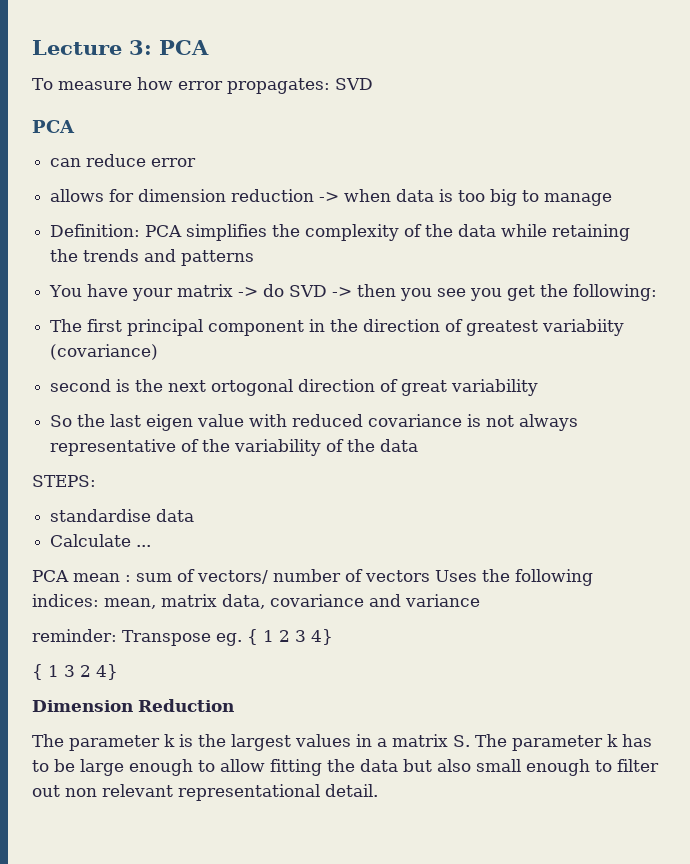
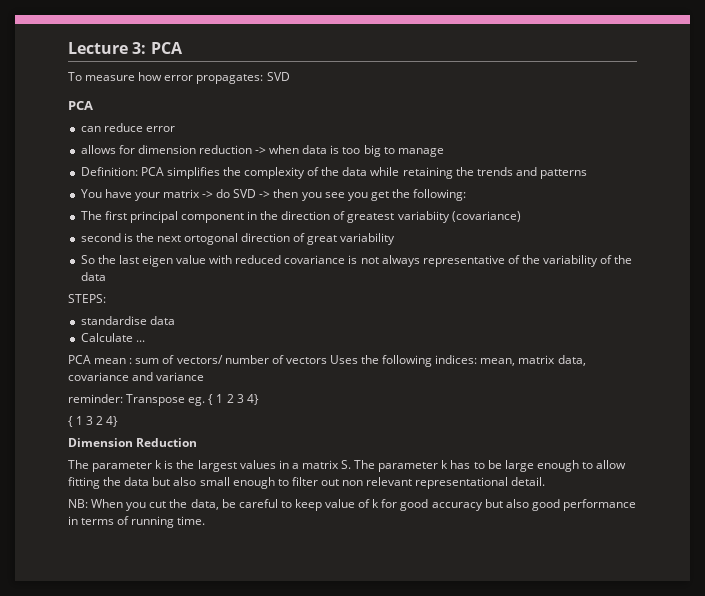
+ NB: When you cut the data, be careful to keep value of k for good accuracy but also good performance in terms of running time.

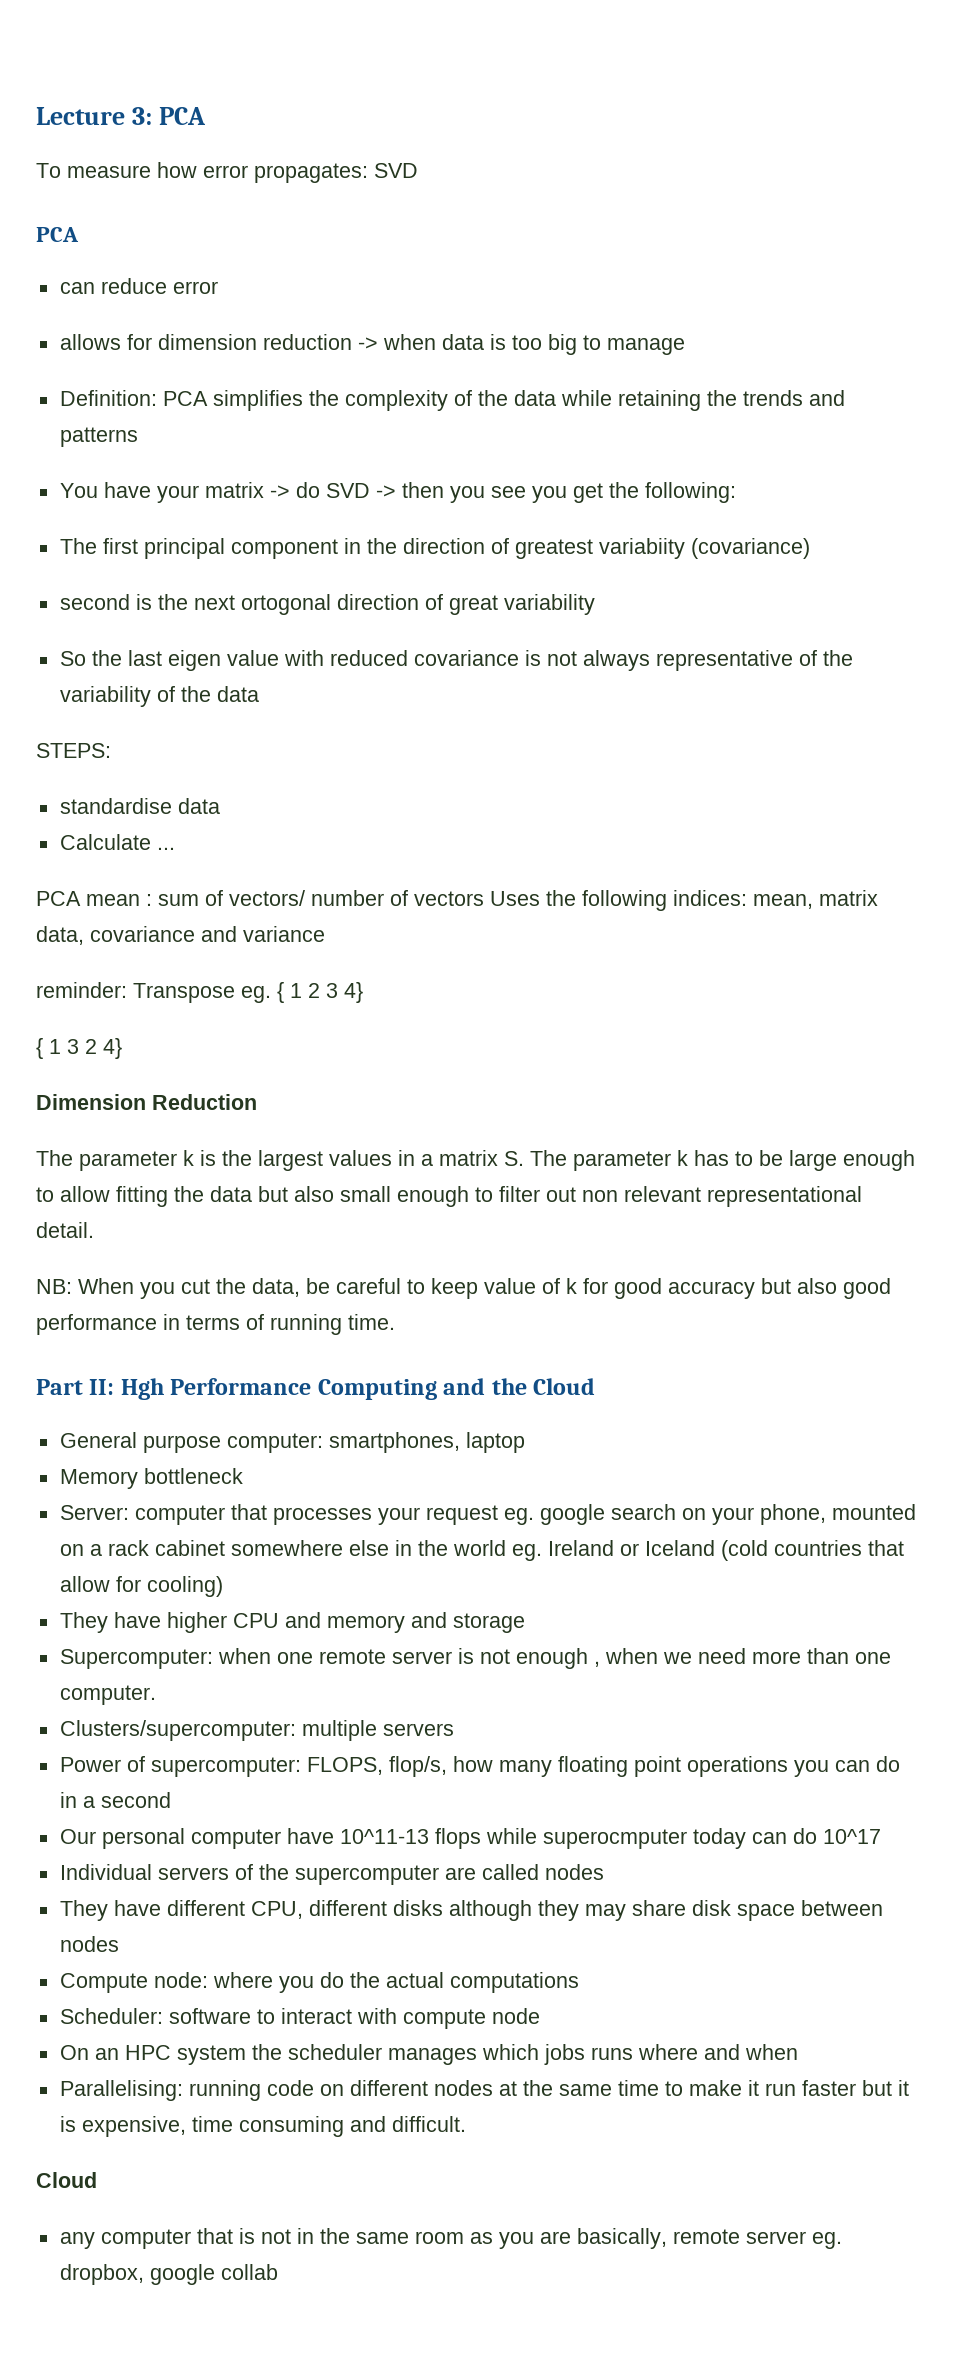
+ Part II: Hgh Performance Computing and the Cloud
+ General purpose computer: smartphones, laptop
+ Memory bottleneck
+ Server: computer that processes your request eg. google search on your phone, mounted on a rack cabinet somewhere else in the world eg. Ireland or Iceland (cold countries that allow for cooling)
+ They have higher CPU and memory and storage
+ Supercomputer: when one remote server is not enough , when we need more than one computer.
+ Clusters/supercomputer: multiple servers
+ Power of supercomputer: FLOPS, flop/s, how many floating point operations you can do in a second
+ Our personal computer have 10^11-13 flops while superocmputer today can do 10^17
+ Individual servers of the supercomputer are called nodes
+ They have different CPU, different disks although they may share disk space between nodes
+ Compute node: where you do the actual computations
+ Scheduler: software to interact with compute node
+ On an HPC system the scheduler manages which jobs runs where and when
+ Parallelising: running code on different nodes at the same time to make it run faster but it is expensive, time consuming and difficult.
+ Cloud
+ any computer that is not in the same room as you are basically, remote server eg. dropbox, google collab

